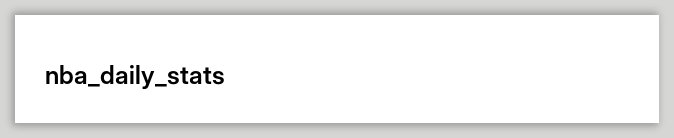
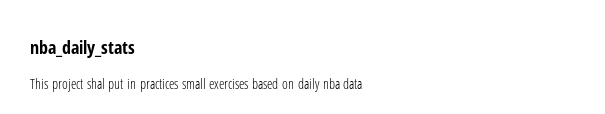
+ This project shal put in practices small exercises based on daily nba data

